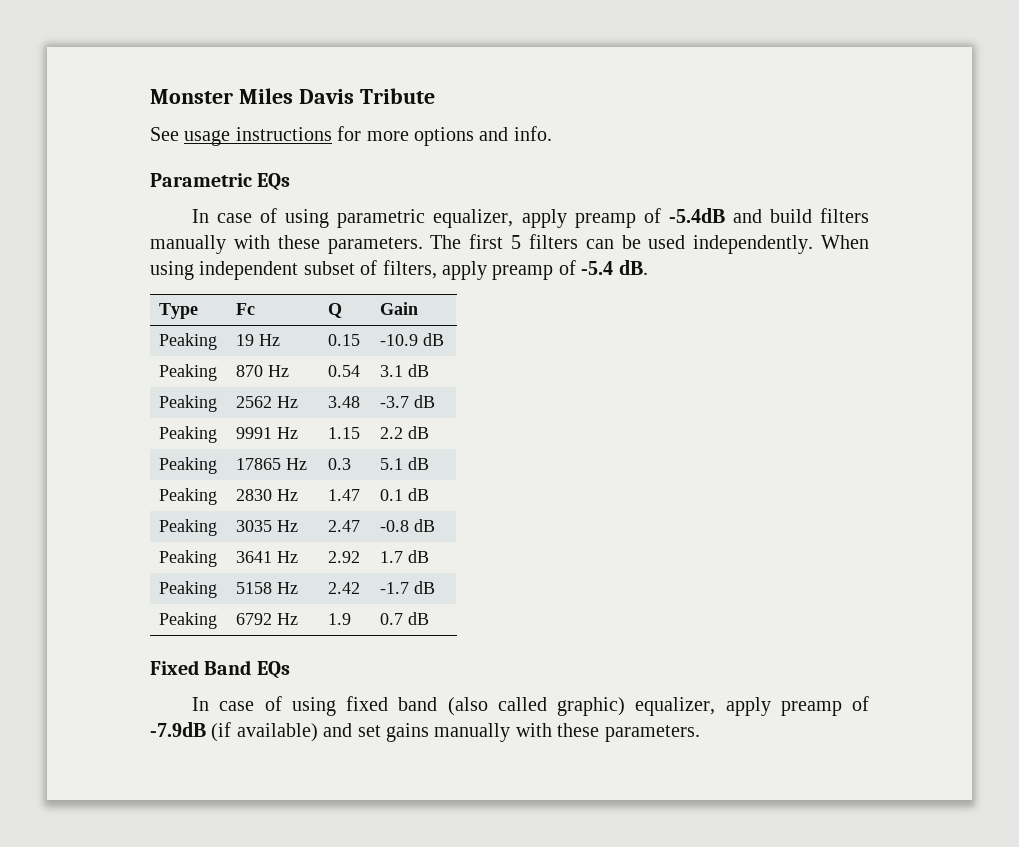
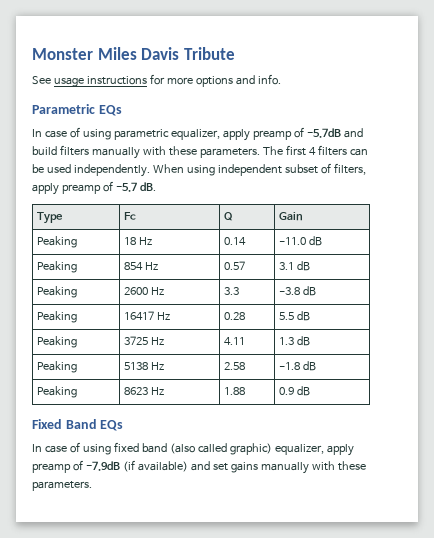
- In case of using parametric equalizer, apply preamp of -5.4dB and build filters manually with these parameters.
+ In case of using parametric equalizer, apply preamp of -5.7dB and build filters manually with these parameters.
- The first 5 filters can be used independently.
+ The first 4 filters can be used independently.
- When using independent subset of filters, apply preamp of -5.4 dB.
+ When using independent subset of filters, apply preamp of -5.7 dB.
- Peaking | 19 Hz | 0.15 | -10.9 dB
- Peaking | 870 Hz | 0.54 | 3.1 dB
+ Peaking | 18 Hz | 0.14 | -11.0 dB
+ Peaking | 854 Hz | 0.57 | 3.1 dB
- Peaking | 2562 Hz | 3.48 | -3.7 dB
- Peaking | 9991 Hz | 1.15 | 2.2 dB
- Peaking | 17865 Hz | 0.3 | 5.1 dB
- Peaking | 2830 Hz | 1.47 | 0.1 dB
- Peaking | 3035 Hz | 2.47 | -0.8 dB
- Peaking | 3641 Hz | 2.92 | 1.7 dB
- Peaking | 5158 Hz | 2.42 | -1.7 dB
- Peaking | 6792 Hz | 1.9 | 0.7 dB
+ Peaking | 2600 Hz | 3.3 | -3.8 dB
+ Peaking | 16417 Hz | 0.28 | 5.5 dB
+ Peaking | 3725 Hz | 4.11 | 1.3 dB
+ Peaking | 5138 Hz | 2.58 | -1.8 dB
+ Peaking | 8623 Hz | 1.88 | 0.9 dB

